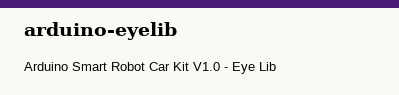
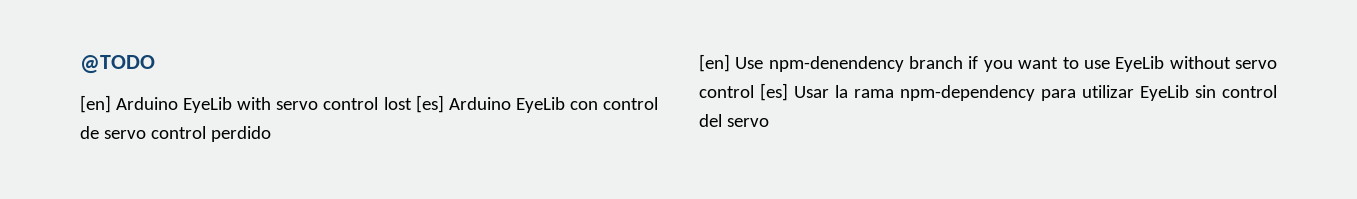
- arduino-eyelib
- Arduino Smart Robot Car Kit V1.0 - Eye Lib
+ @TODO
+ [en] Arduino EyeLib with servo control lost [es] Arduino EyeLib con control de servo control perdido
+ [en] Use npm-denendency branch if you want to use EyeLib without servo control [es] Usar la rama npm-dependency para utilizar EyeLib sin control del servo

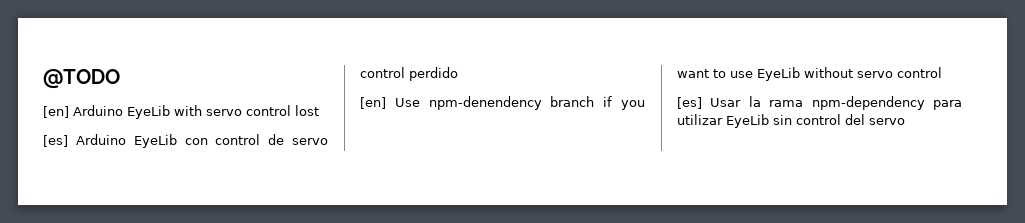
- [en] Arduino EyeLib with servo control lost [es] Arduino EyeLib con control de servo control perdido
+ [en] Arduino EyeLib with servo control lost
+ [es] Arduino EyeLib con control de servo control perdido
- [en] Use npm-denendency branch if you want to use EyeLib without servo control [es] Usar la rama npm-dependency para utilizar EyeLib sin control del servo
+ [en] Use npm-denendency branch if you want to use EyeLib without servo control
+ [es] Usar la rama npm-dependency para utilizar EyeLib sin control del servo

